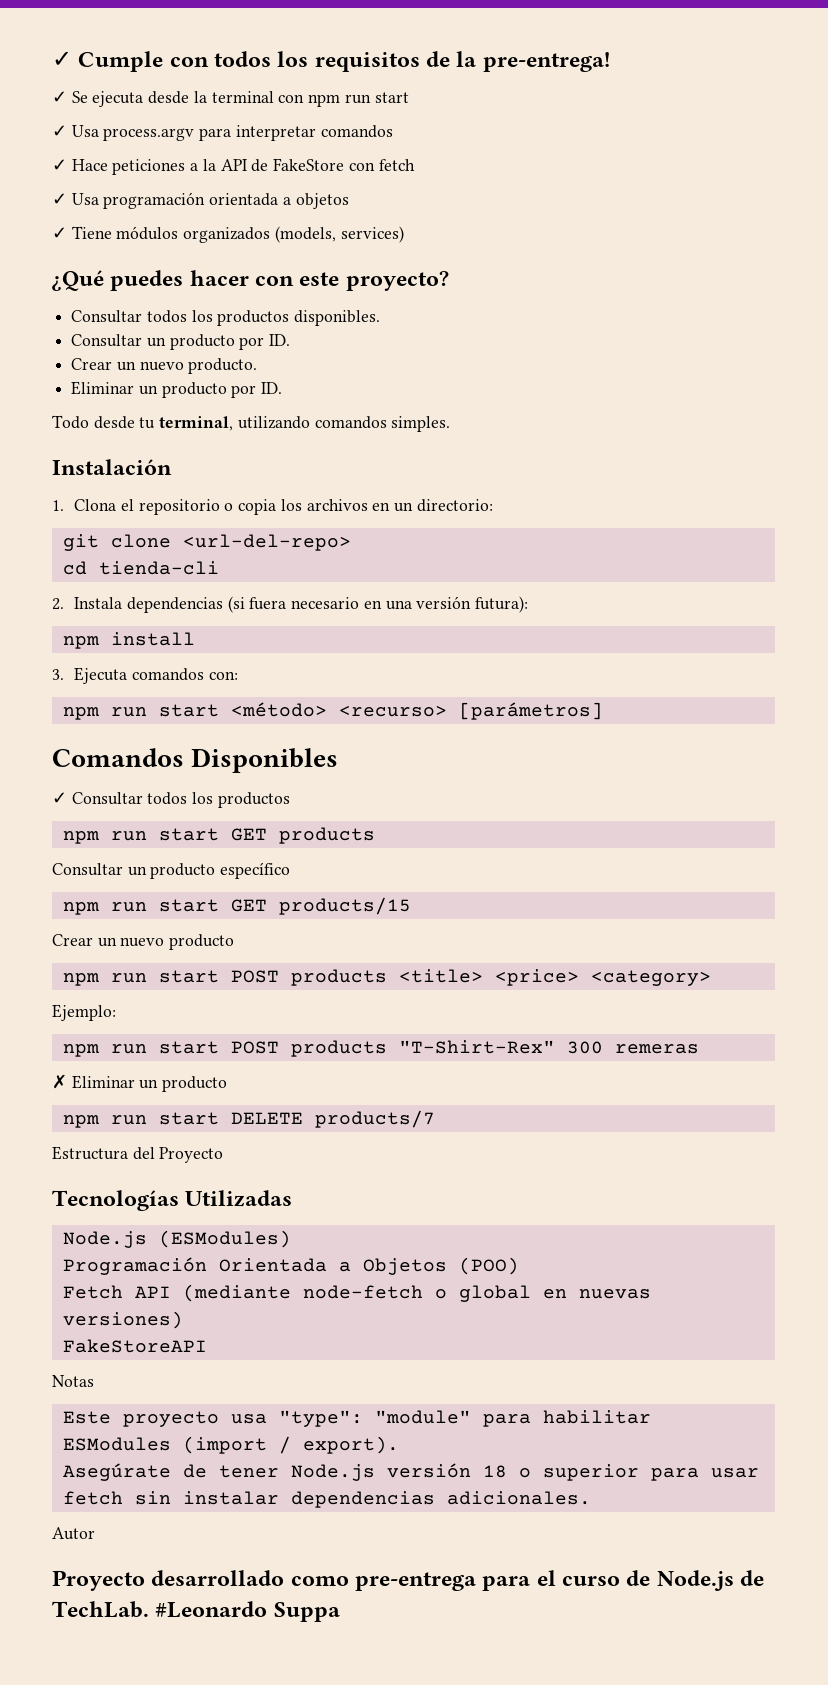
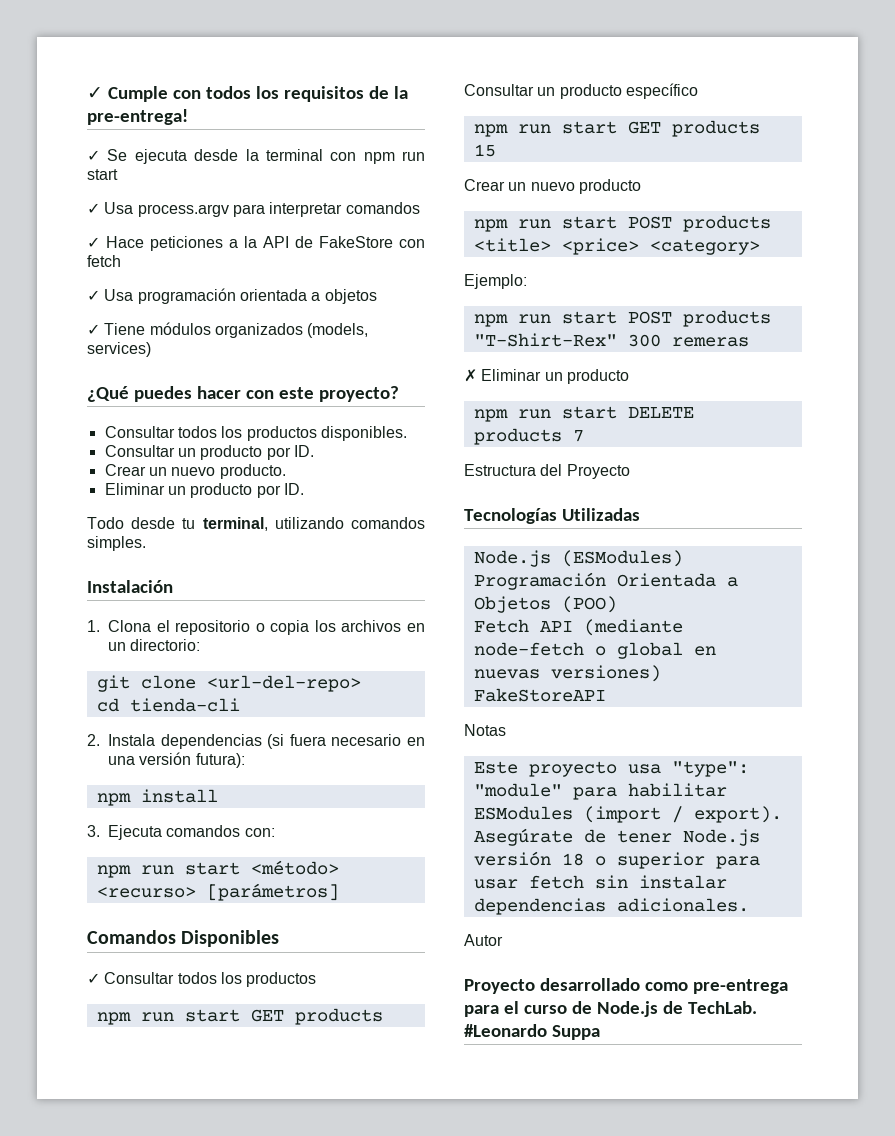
- npm run start GET products/15
+ npm run start GET products 15
- npm run start DELETE products/7
+ npm run start DELETE products 7

